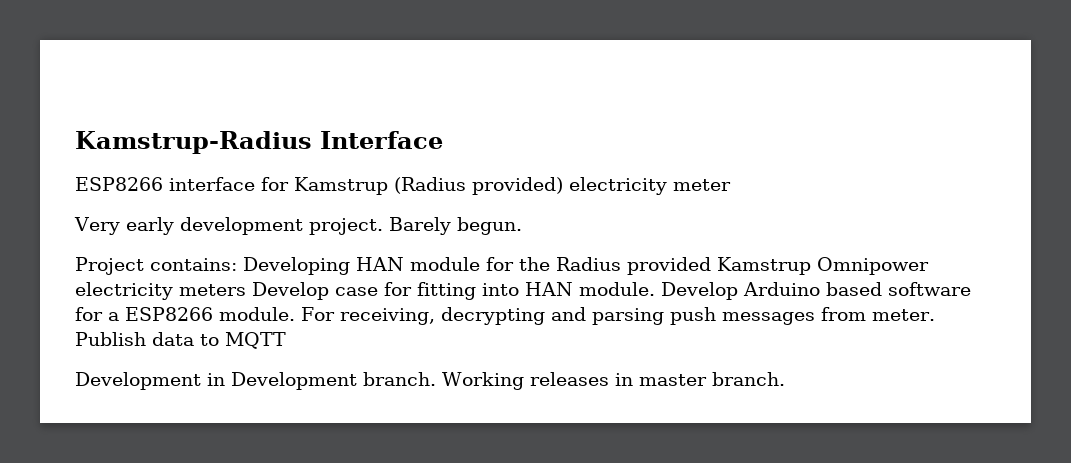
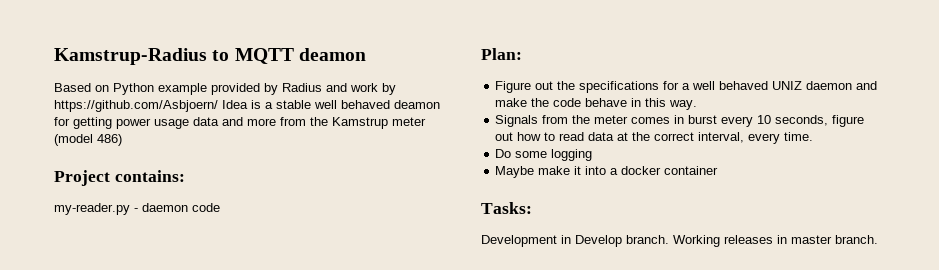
- Kamstrup-Radius Interface
- ESP8266 interface for Kamstrup (Radius provided) electricity meter
- Very early development project. Barely begun.
- Project contains: Developing HAN module for the Radius provided Kamstrup Omnipower electricity meters Develop case for fitting into HAN module. Develop Arduino based software for a ESP8266 module. For receiving, decrypting and parsing push messages from meter. Publish data to MQTT
+ Kamstrup-Radius to MQTT deamon
+ Based on Python example provided by Radius and work by https://github.com/Asbjoern/ Idea is a stable well behaved deamon for getting power usage data and more from the Kamstrup meter (model 486)
+ Project contains:
+ my-reader.py - daemon code
+ Plan:
+ Figure out the specifications for a well behaved UNIZ daemon and make the code behave in this way.
+ Signals from the meter comes in burst every 10 seconds, figure out how to read data at the correct interval, every time.
+ Do some logging
+ Maybe make it into a docker container
+ Tasks:
- Development in Development branch.
+ Development in Develop branch.

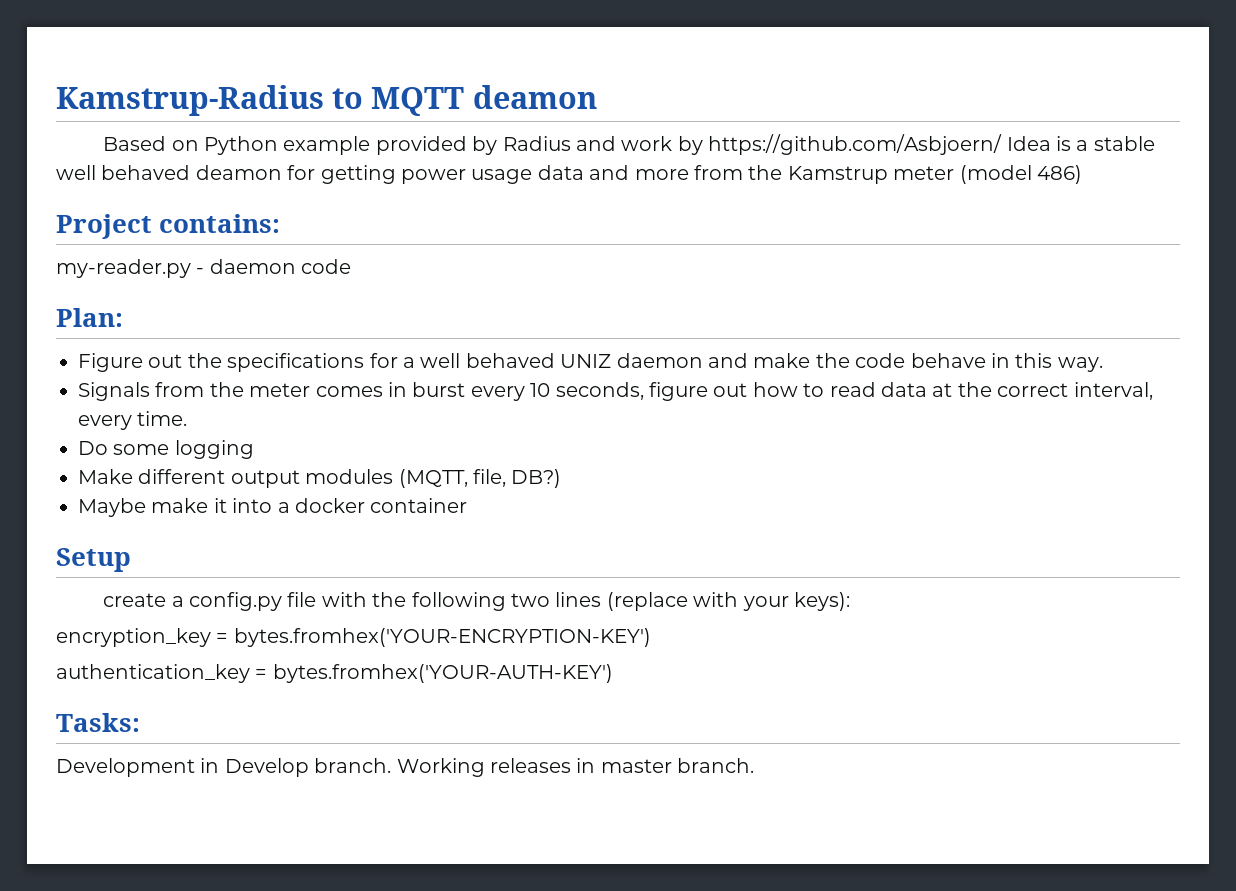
+ Make different output modules (MQTT, file, DB?)
+ Setup
+ create a config.py file with the following two lines (replace with your keys):
+ encryption_key = bytes.fromhex('YOUR-ENCRYPTION-KEY')
+ authentication_key = bytes.fromhex('YOUR-AUTH-KEY')

